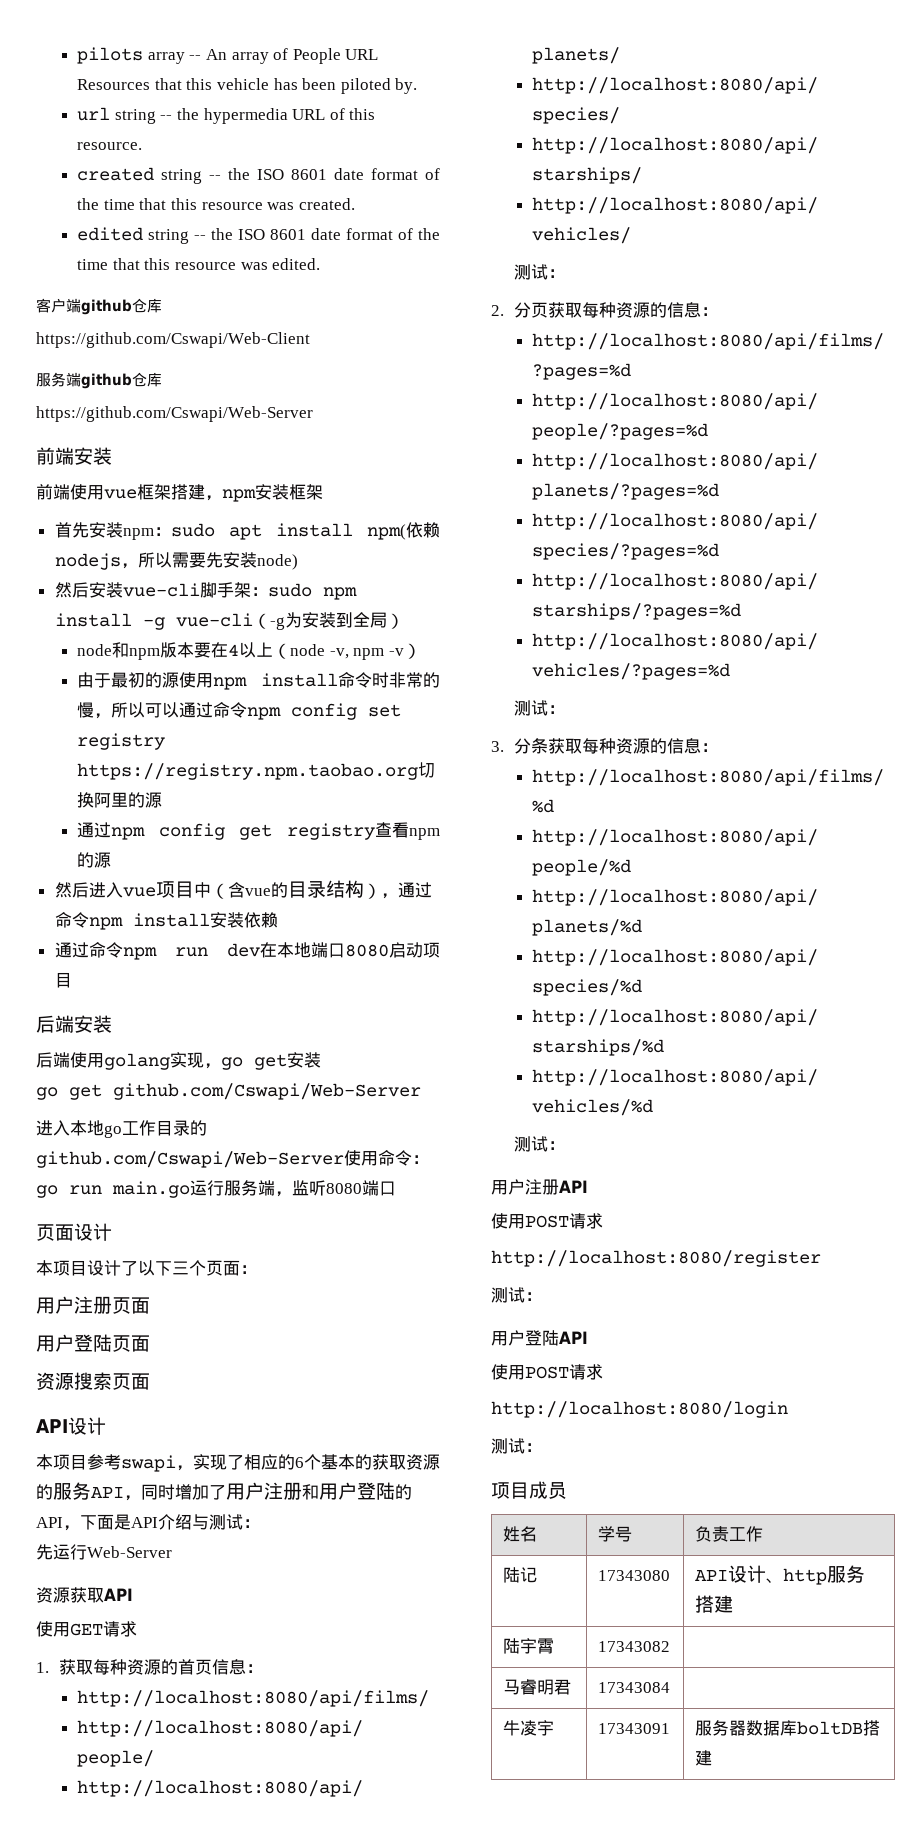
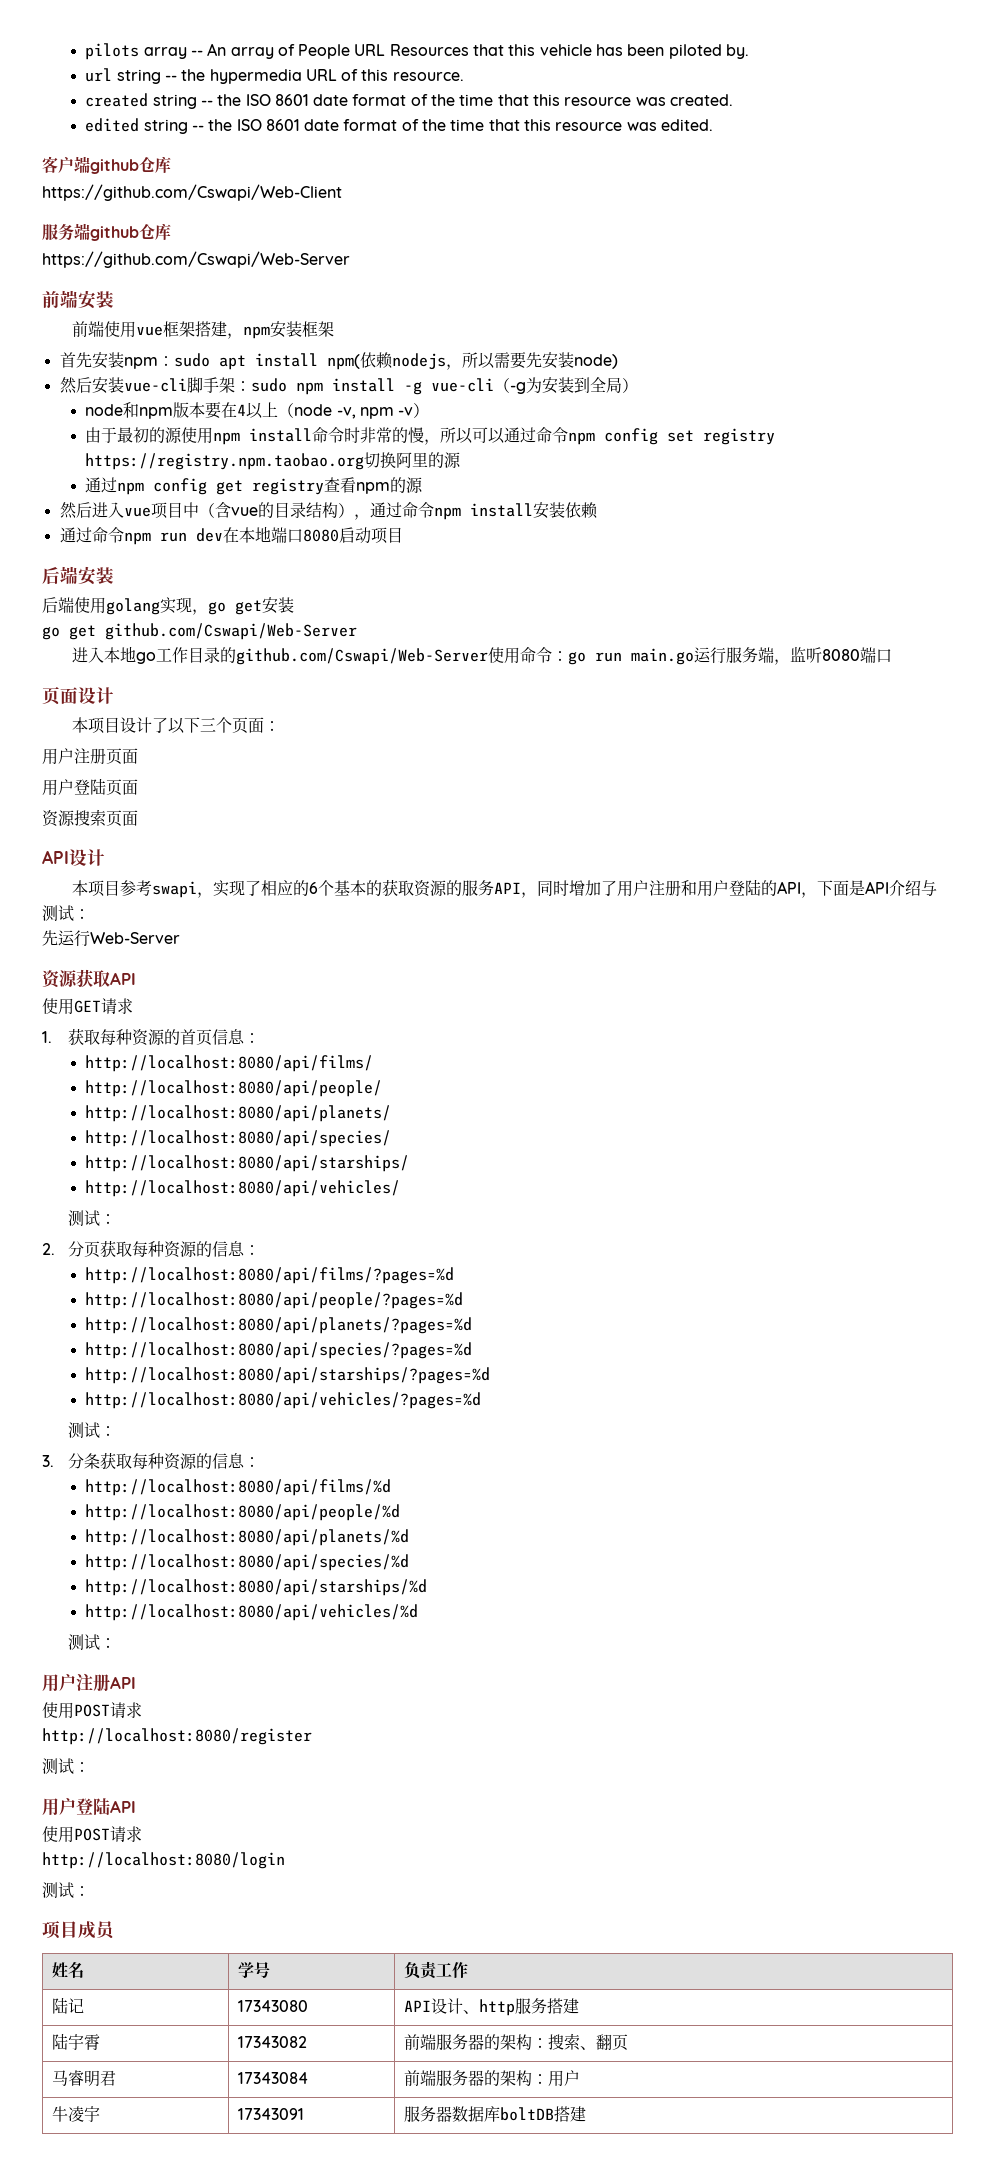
- 陆宇霄 | 17343082 |
- 马睿明君 | 17343084 |
+ 陆宇霄 | 17343082 | 前端服务器的架构：搜索、翻页
+ 马睿明君 | 17343084 | 前端服务器的架构：用户

